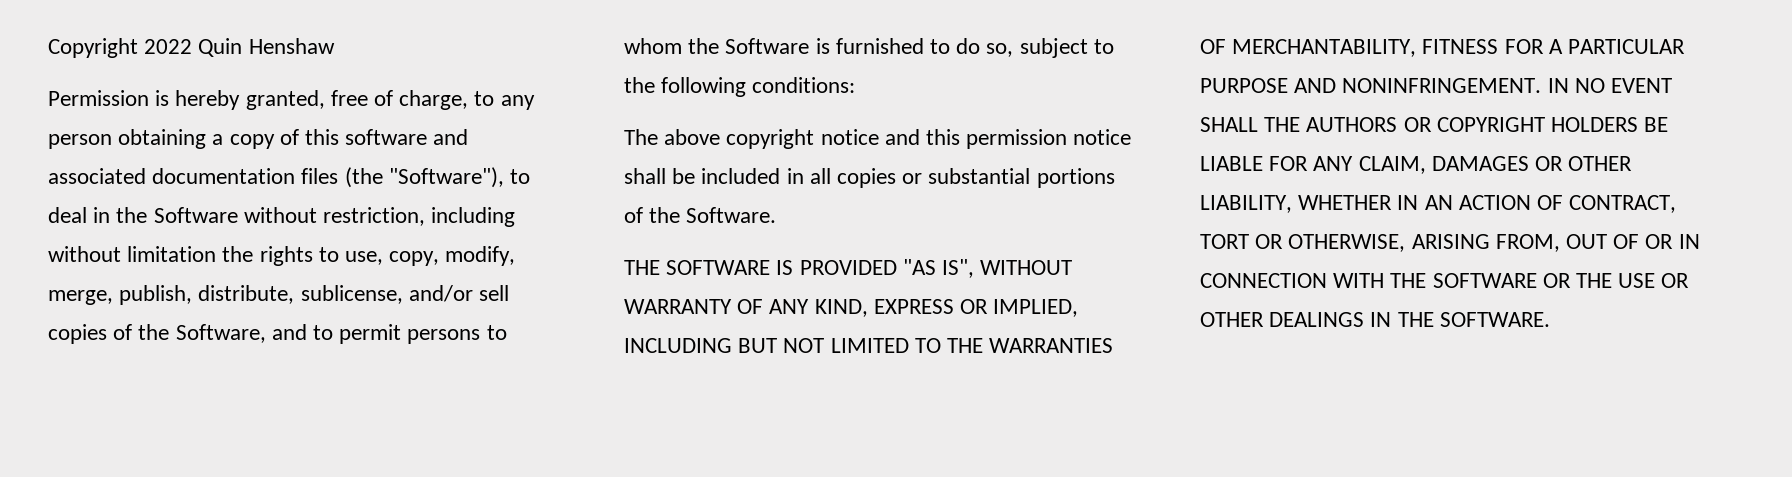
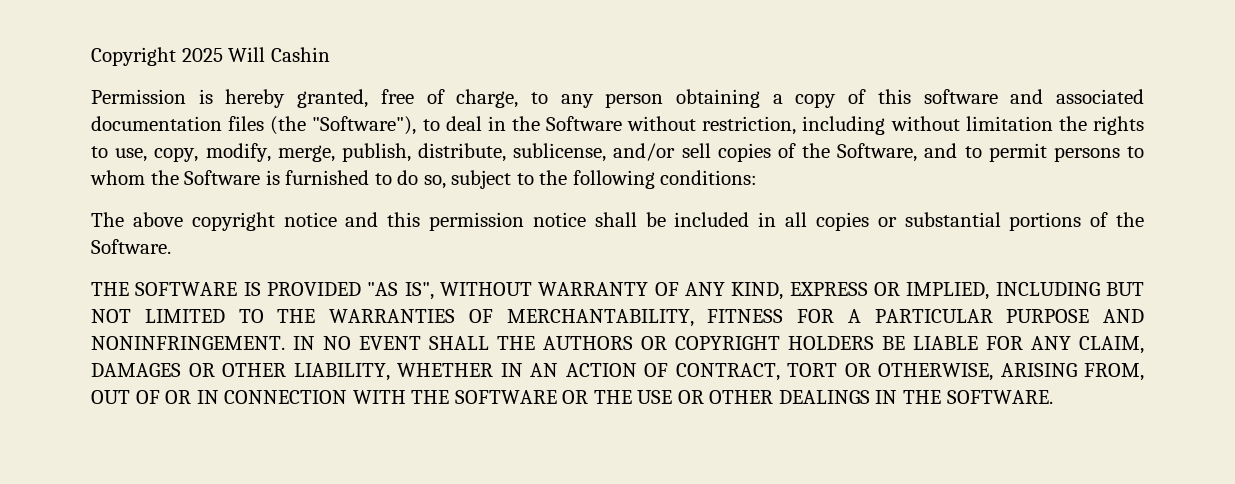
- Copyright 2022 Quin Henshaw
+ Copyright 2025 Will Cashin

